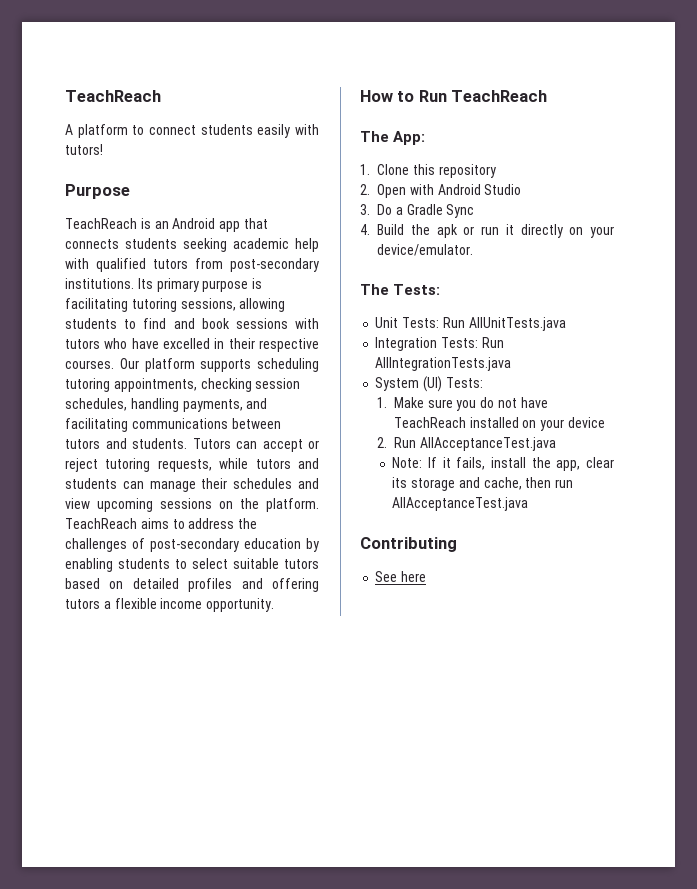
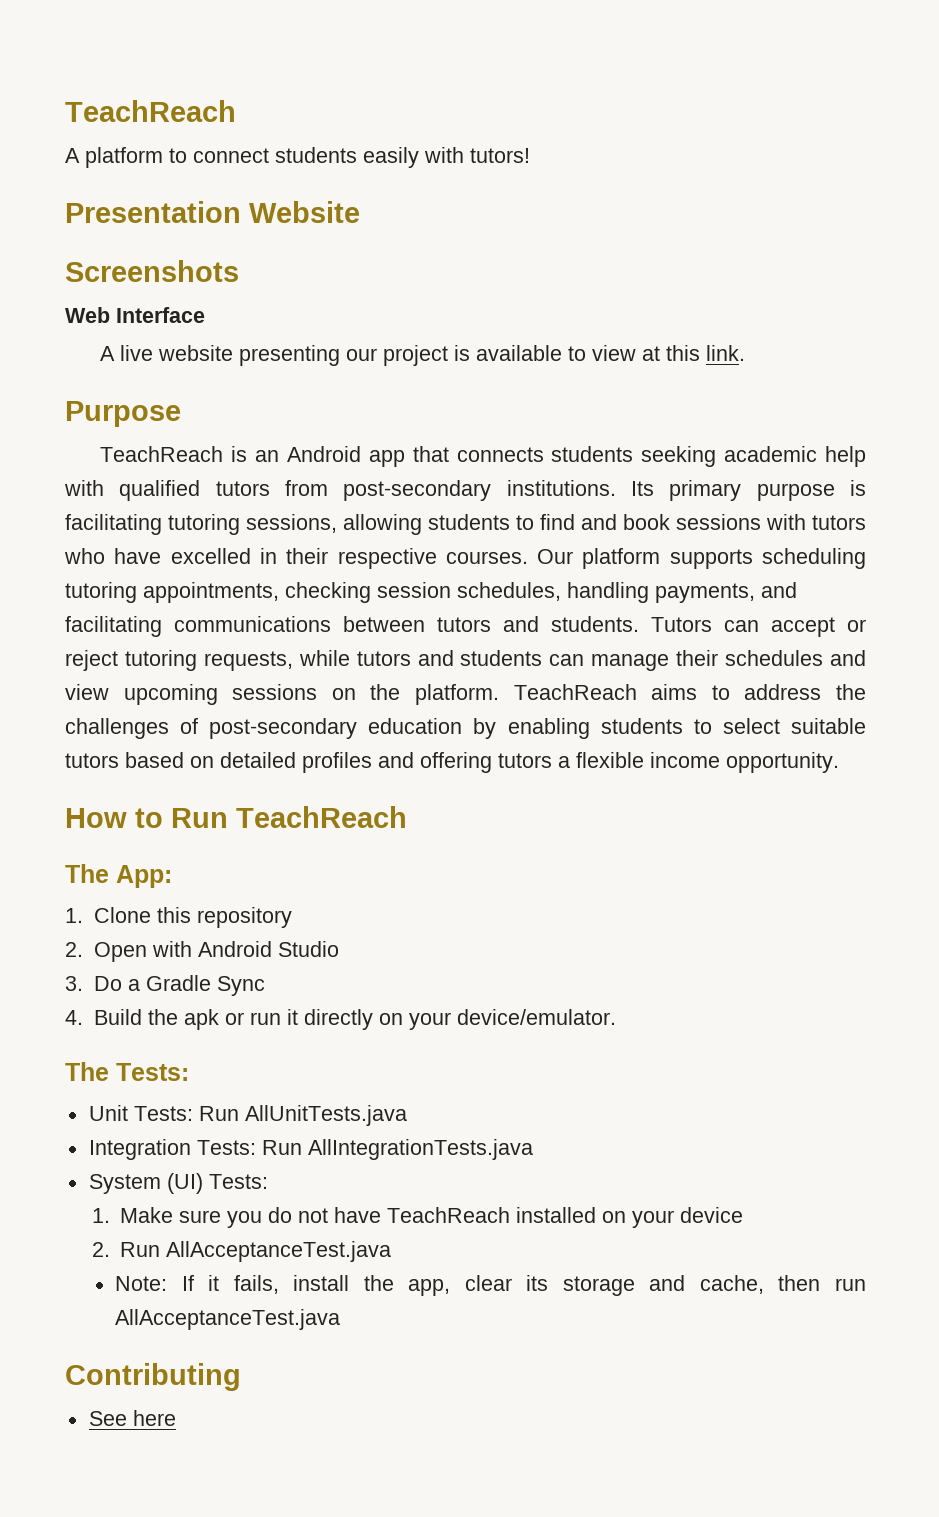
+ Presentation Website
+ Screenshots
+ Web Interface
+ A live website presenting our project is available to view at this link.

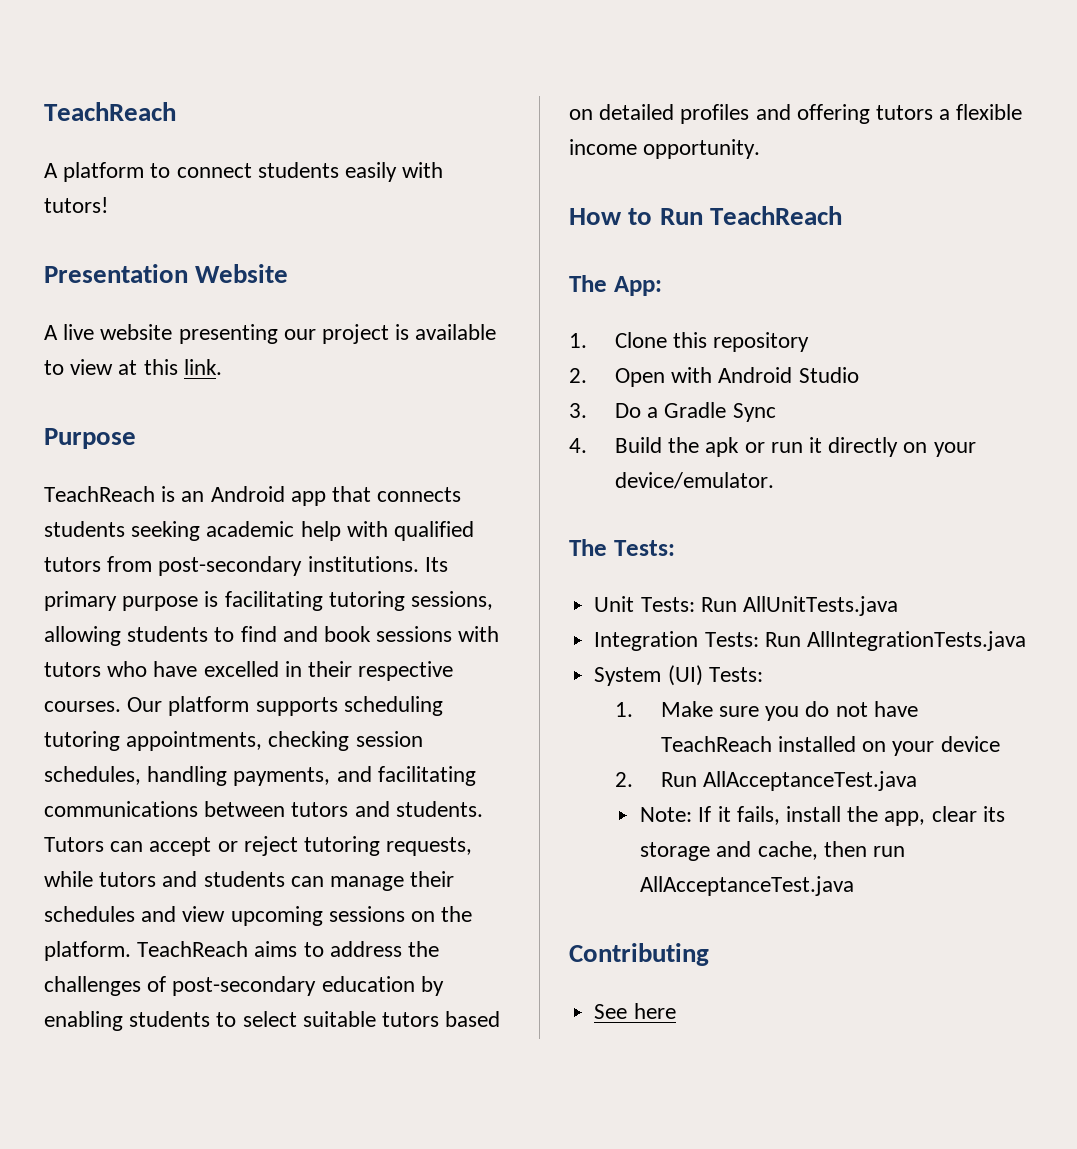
- Screenshots
- Web Interface

